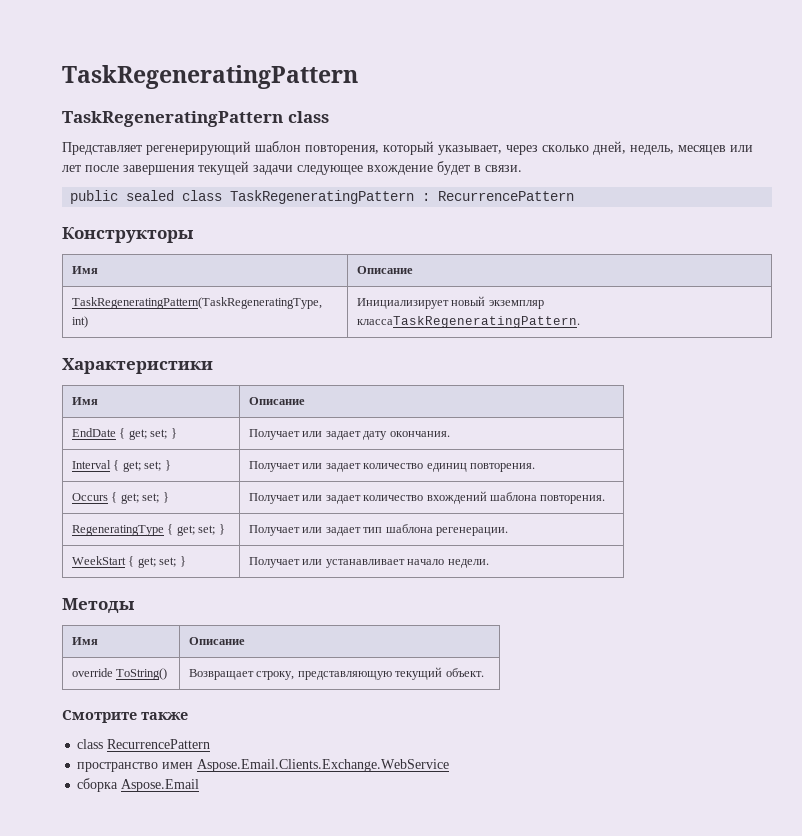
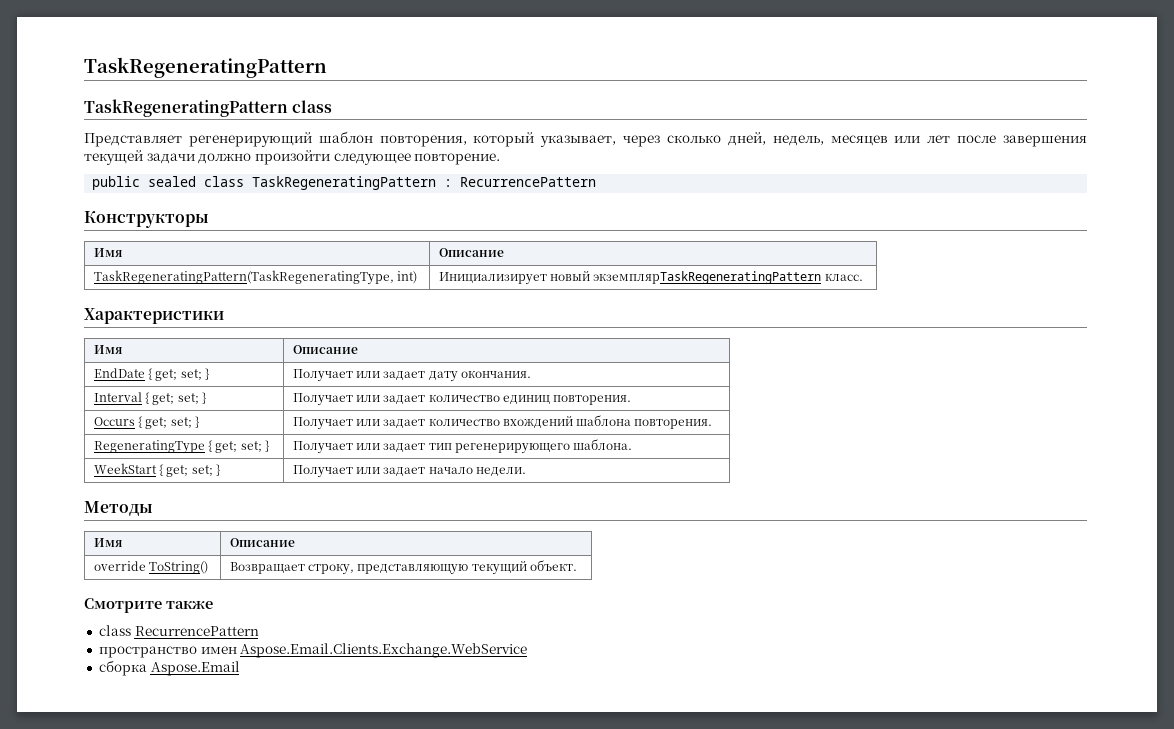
- Представляет регенерирующий шаблон повторения, который указывает, через сколько дней, недель, месяцев или лет после завершения текущей задачи следующее вхождение будет в связи.
+ Представляет регенерирующий шаблон повторения, который указывает, через сколько дней, недель, месяцев или лет после завершения текущей задачи должно произойти следующее повторение.
- TaskRegeneratingPattern(TaskRegeneratingType, int) | Инициализирует новый экземпляр классаTaskRegeneratingPattern.
+ TaskRegeneratingPattern(TaskRegeneratingType, int) | Инициализирует новый экземплярTaskRegeneratingPattern класс.
- RegeneratingType { get; set; } | Получает или задает тип шаблона регенерации.
+ RegeneratingType { get; set; } | Получает или задает тип регенерирующего шаблона.
- WeekStart { get; set; } | Получает или устанавливает начало недели.
+ WeekStart { get; set; } | Получает или задает начало недели.

